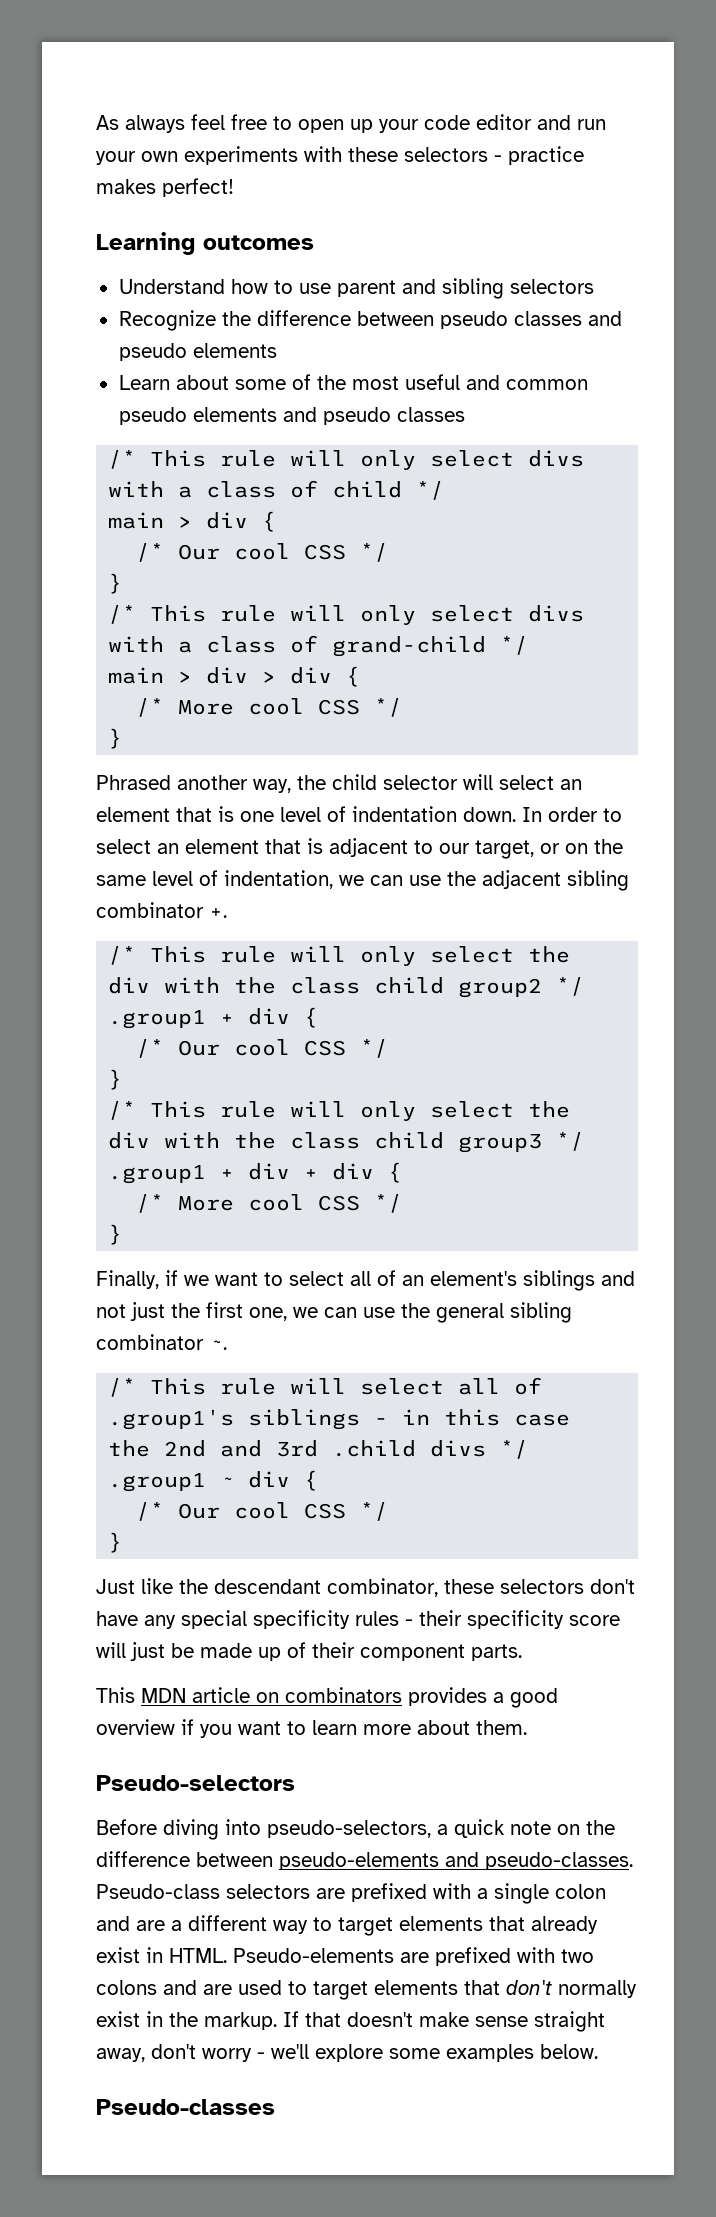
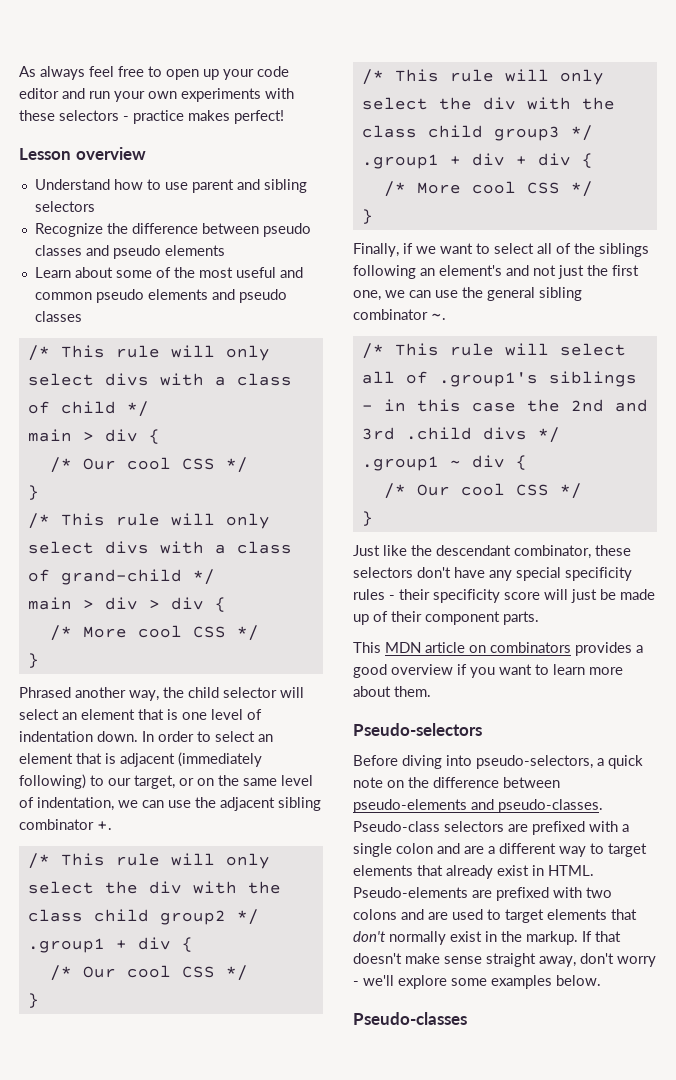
- Learning outcomes
+ Lesson overview
- In order to select an element that is adjacent to our target, or on the same level of indentation, we can use the adjacent sibling combinator +.
+ In order to select an element that is adjacent (immediately following) to our target, or on the same level of indentation, we can use the adjacent sibling combinator +.
- Finally, if we want to select all of an element's siblings and not just the first one, we can use the general sibling combinator ~.
+ Finally, if we want to select all of the siblings following an element's and not just the first one, we can use the general sibling combinator ~.

